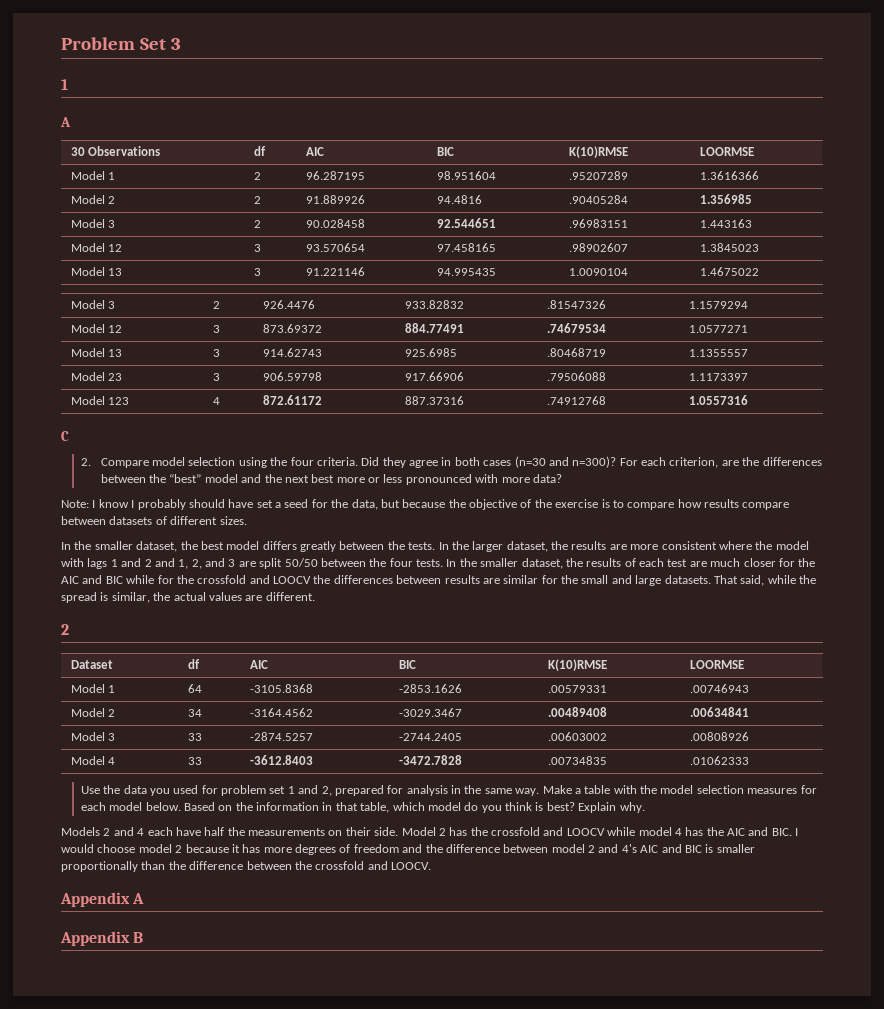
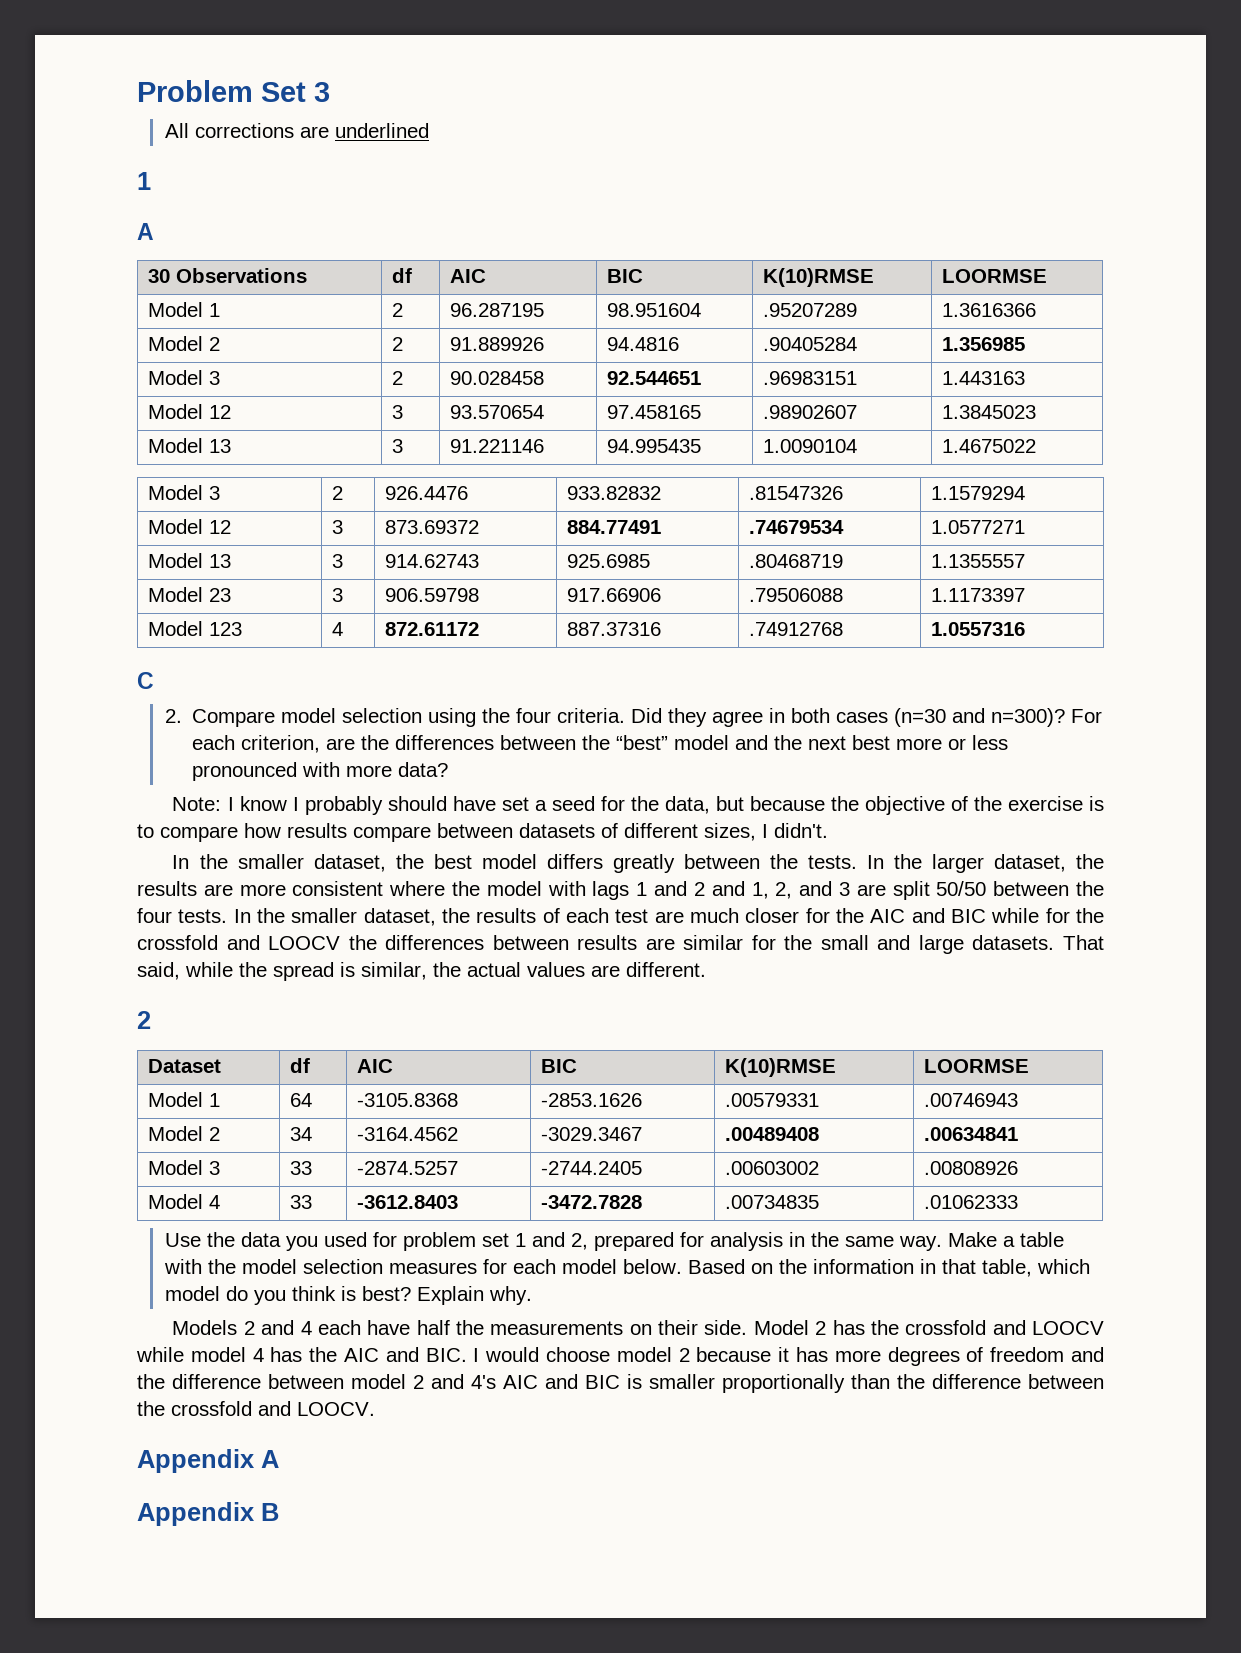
+ All corrections are underlined
- Note: I know I probably should have set a seed for the data, but because the objective of the exercise is to compare how results compare between datasets of different sizes.
+ Note: I know I probably should have set a seed for the data, but because the objective of the exercise is to compare how results compare between datasets of different sizes, I didn't.

